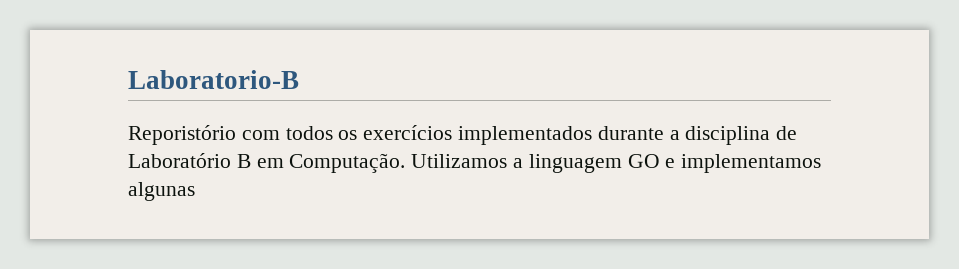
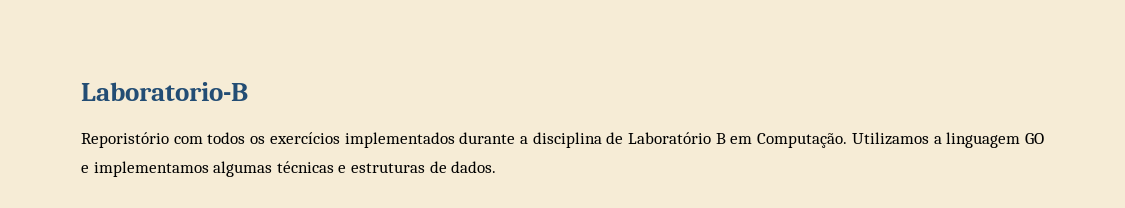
- Utilizamos a linguagem GO e implementamos algunas
+ Utilizamos a linguagem GO e implementamos algumas técnicas e estruturas de dados.

